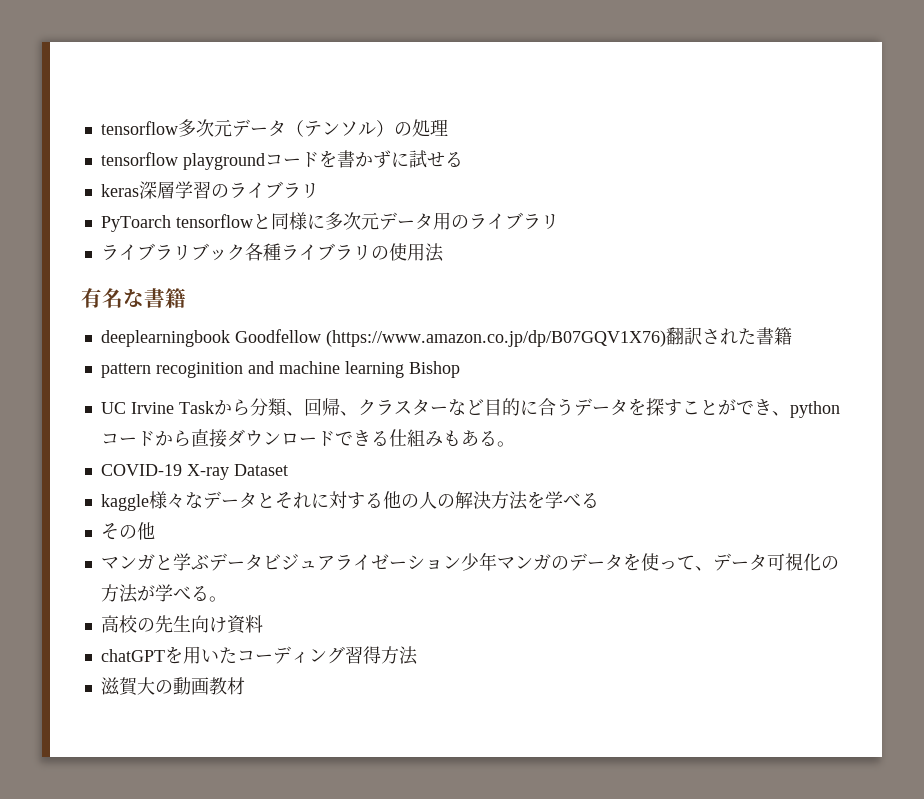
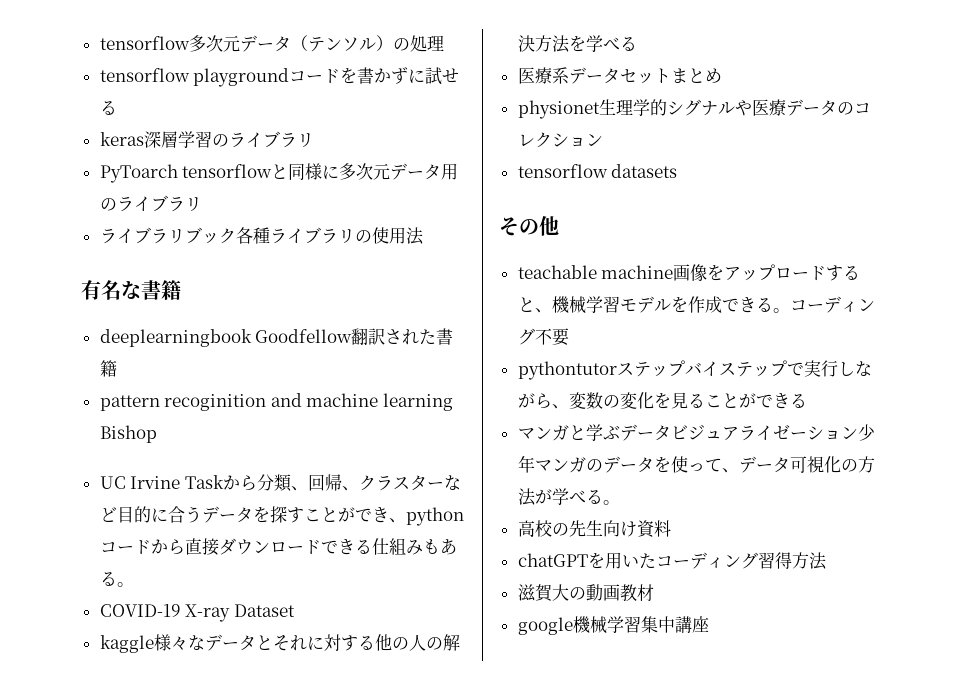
- deeplearningbook Goodfellow (https://www.amazon.co.jp/dp/B07GQV1X76)翻訳された書籍
+ deeplearningbook Goodfellow翻訳された書籍
+ 医療系データセットまとめ
+ physionet生理学的シグナルや医療データのコレクション
+ tensorflow datasets
  その他
+ teachable machine画像をアップロードすると、機械学習モデルを作成できる。コーディング不要
+ pythontutorステップバイステップで実行しながら、変数の変化を見ることができる
+ google機械学習集中講座

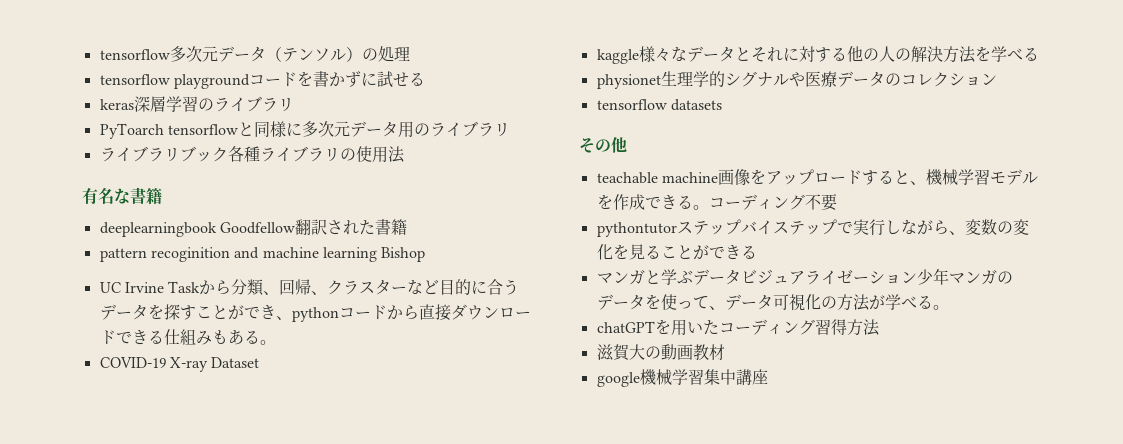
- 医療系データセットまとめ
- 高校の先生向け資料

